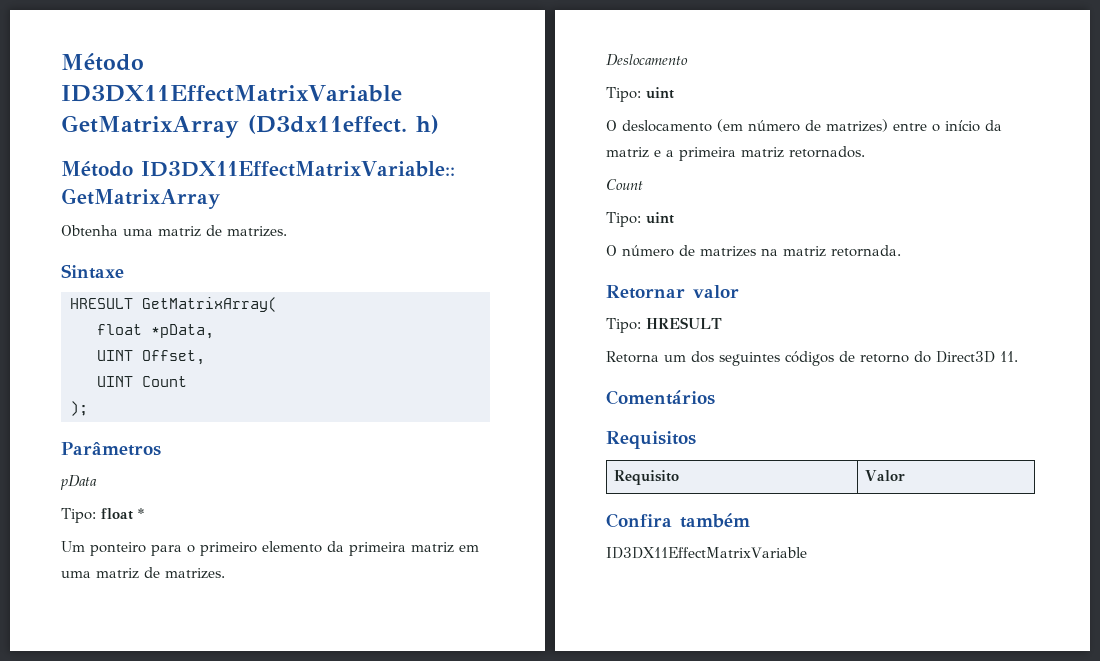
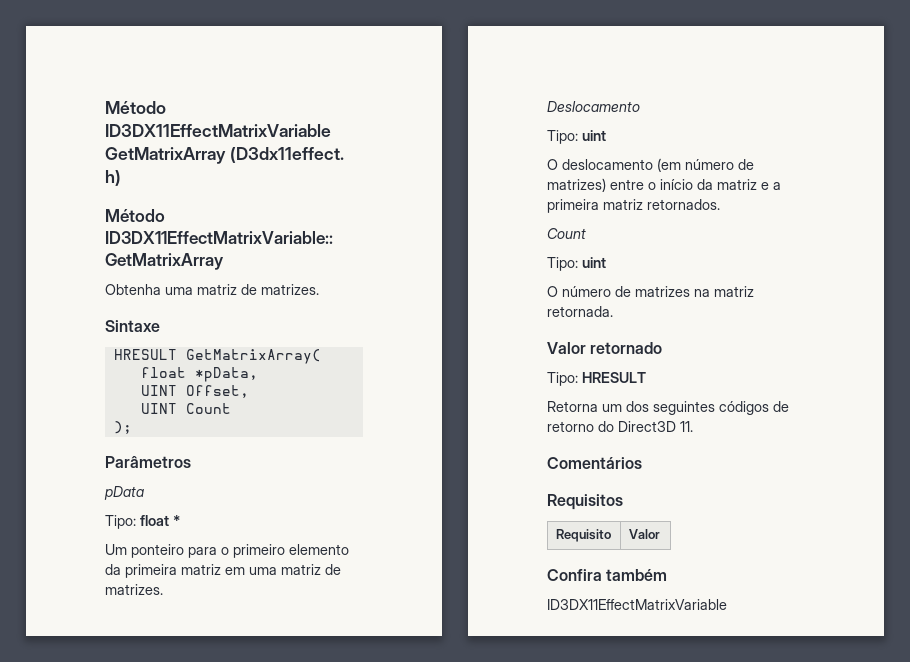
- Retornar valor
+ Valor retornado

